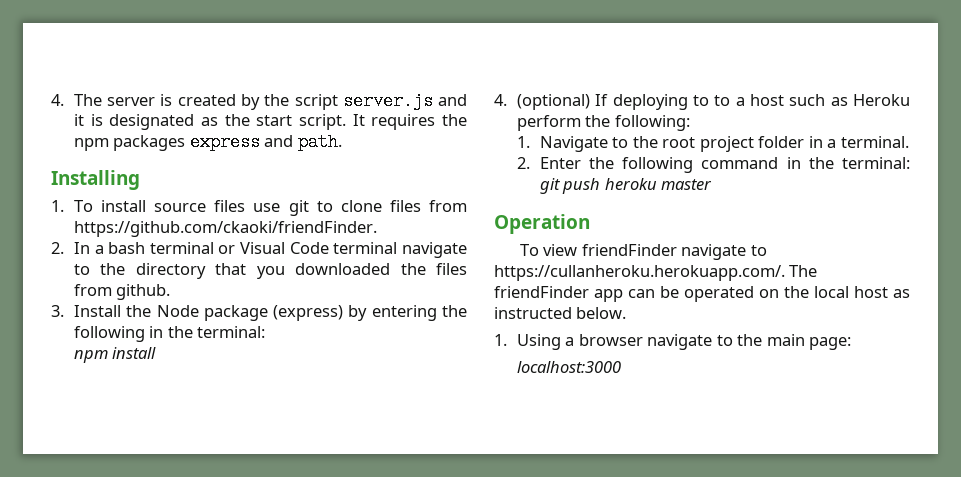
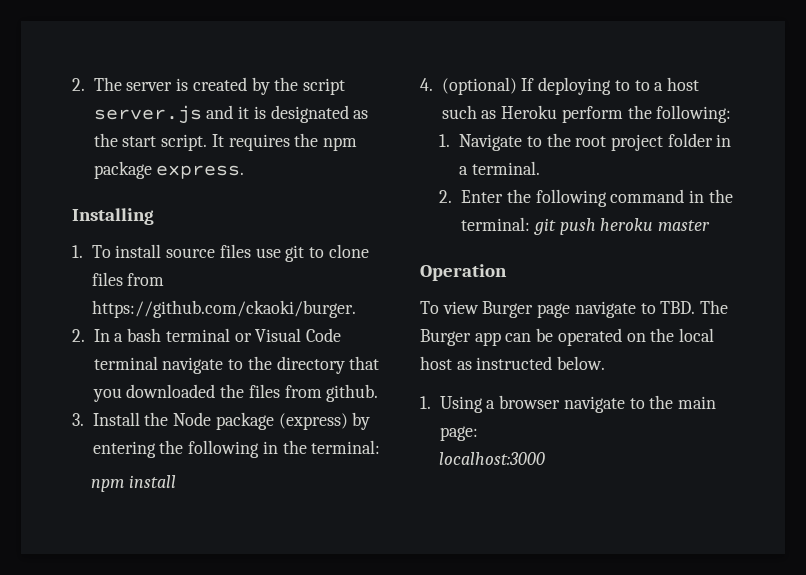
- 4. The server is created by the script server.js and it is designated as the start script.
+ 2. The server is created by the script server.js and it is designated as the start script.
- It requires the npm packages express and path.
+ It requires the npm package express.
- 1. To install source files use git to clone files from https://github.com/ckaoki/friendFinder.
+ 1. To install source files use git to clone files from https://github.com/ckaoki/burger.
- To view friendFinder navigate to https://cullanheroku.herokuapp.com/. The friendFinder app can be operated on the local host as instructed below.
+ To view Burger page navigate to TBD. The Burger app can be operated on the local host as instructed below.

